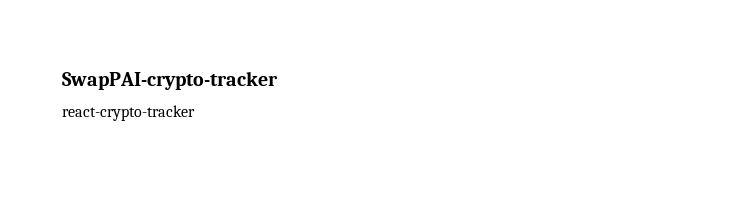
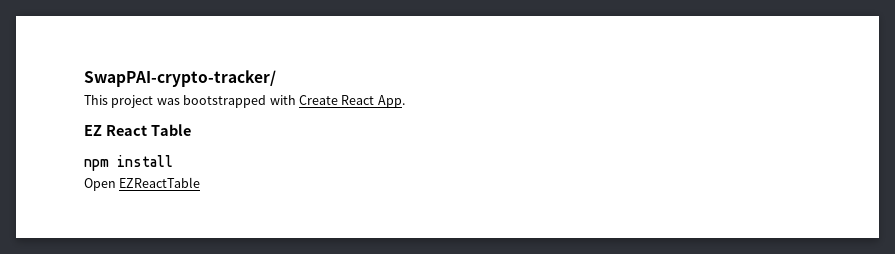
- SwapPAI-crypto-tracker
- react-crypto-tracker
+ SwapPAI-crypto-tracker/
+ This project was bootstrapped with Create React App.
+ EZ React Table
+ npm install
+ Open EZReactTable

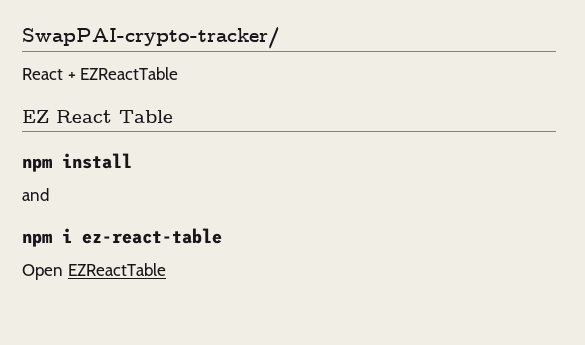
- This project was bootstrapped with Create React App.
+ React + EZReactTable
+ and
+ npm i ez-react-table

